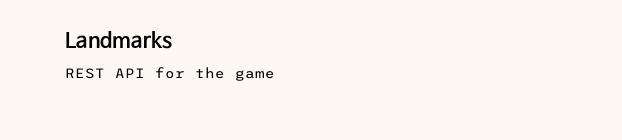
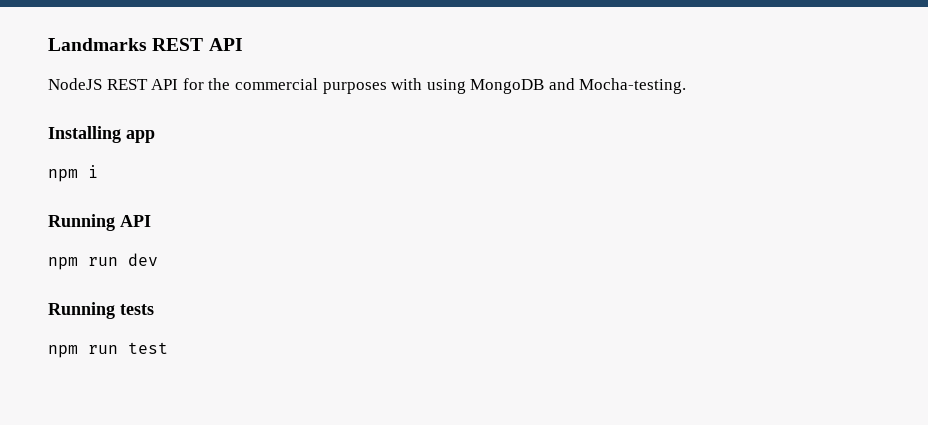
- Landmarks
- REST API for the game
+ Landmarks REST API
+ NodeJS REST API for the commercial purposes with using MongoDB and Mocha-testing.
+ Installing app
+ npm i
+ Running API
+ npm run dev
+ Running tests
+ npm run test

